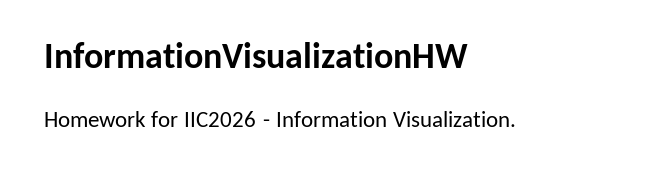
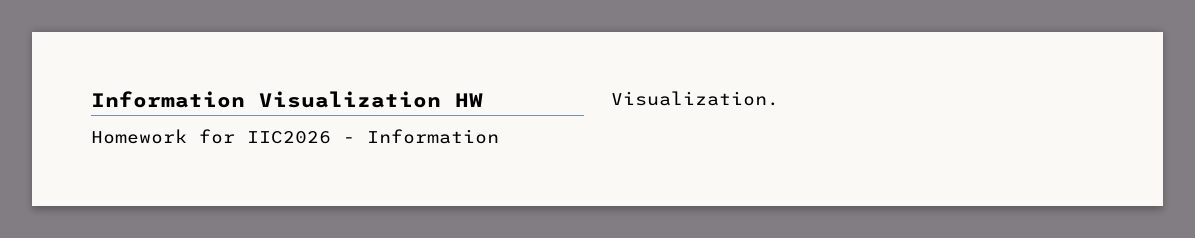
- InformationVisualizationHW
+ Information Visualization HW

